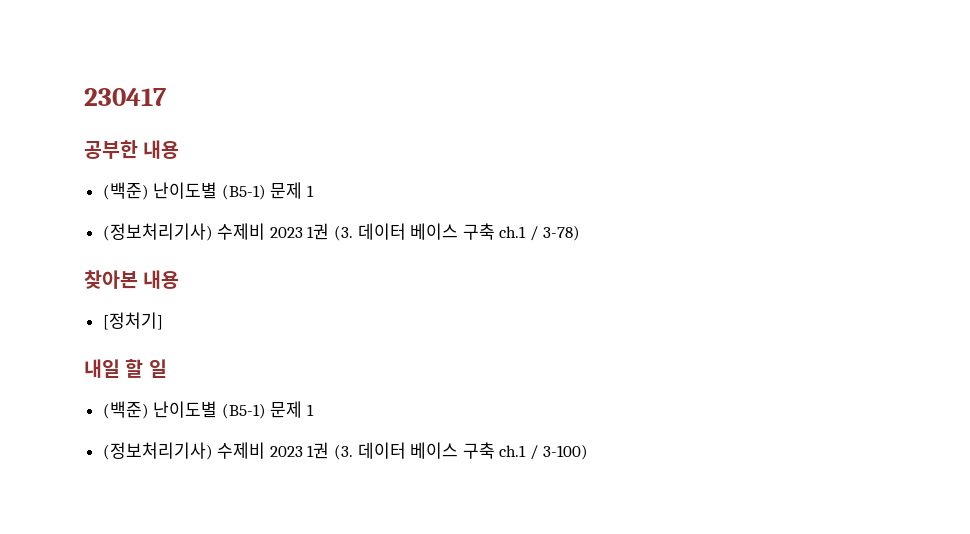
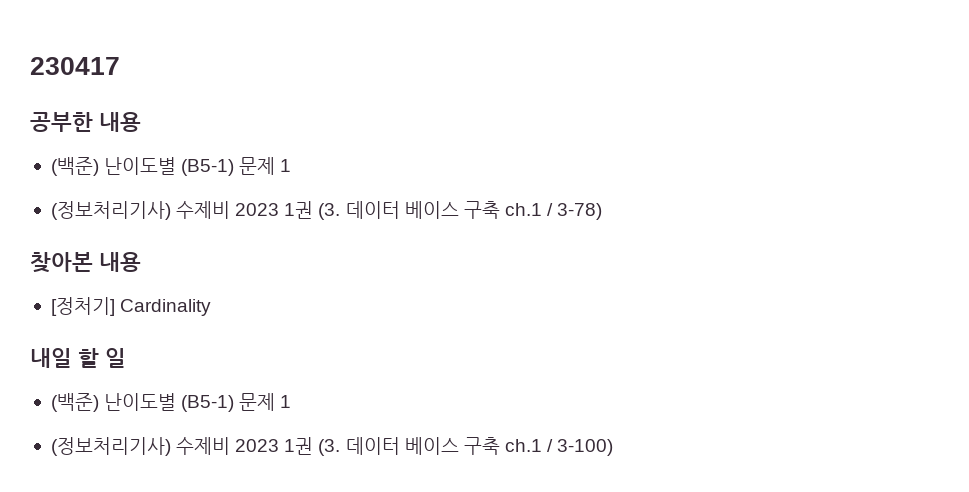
- [정처기]
+ [정처기] Cardinality

